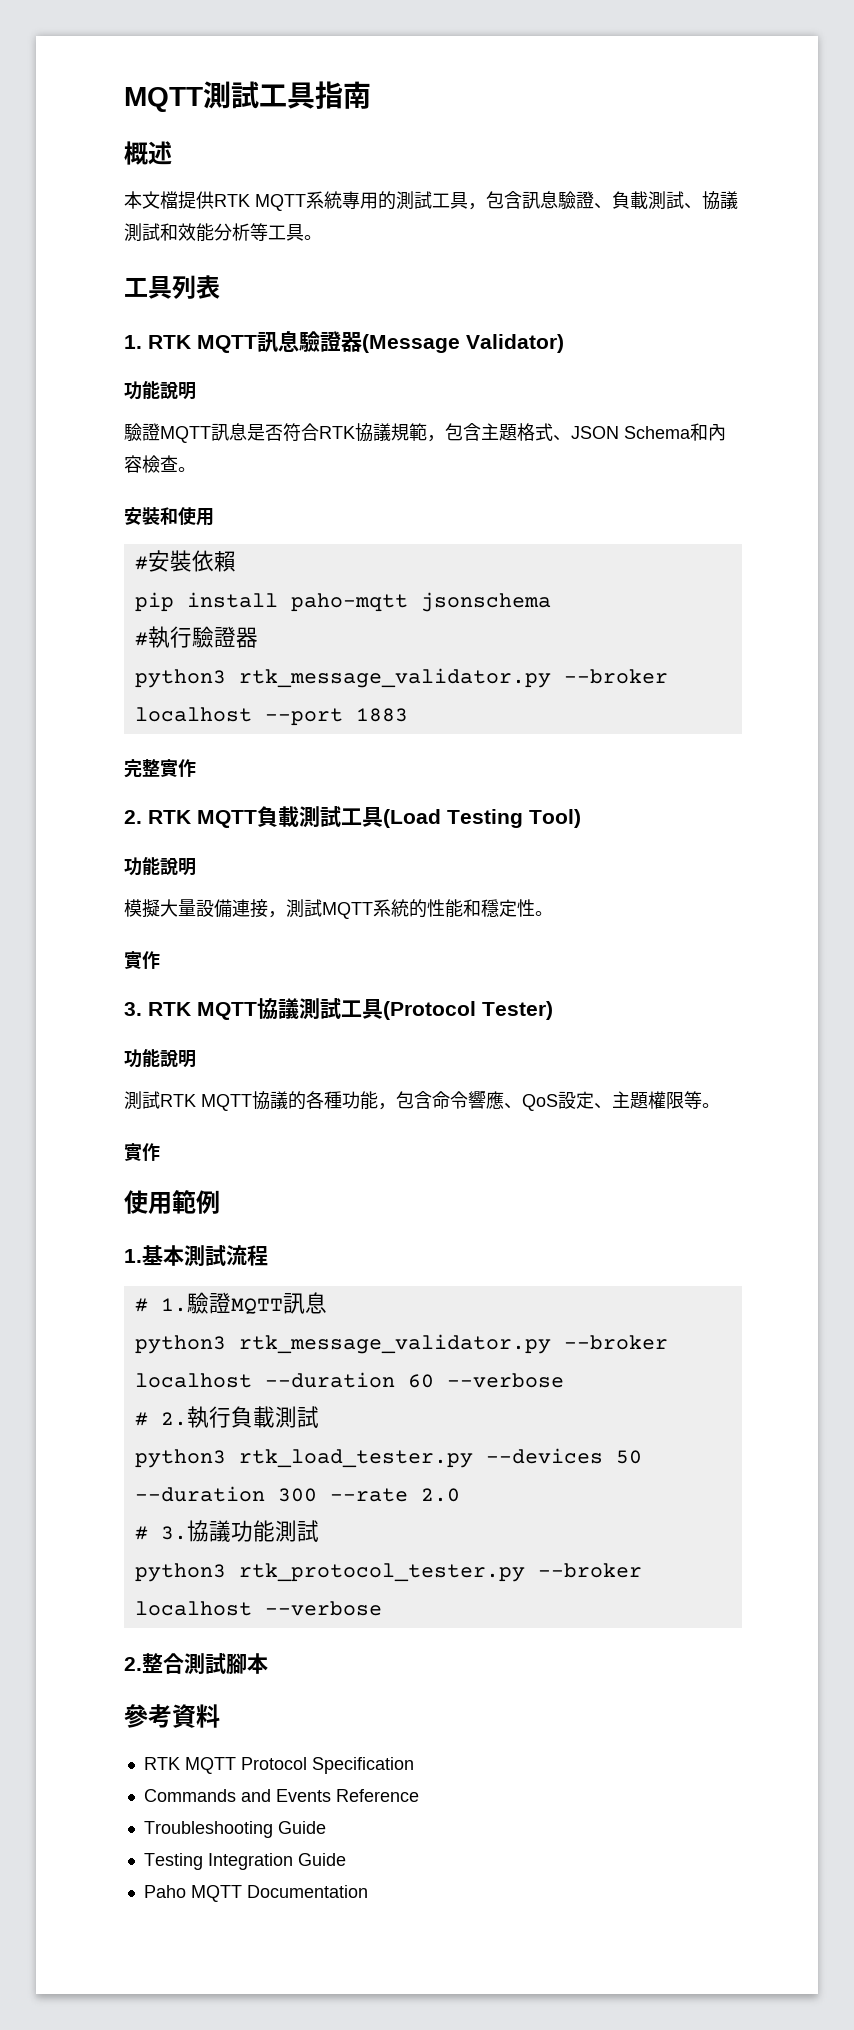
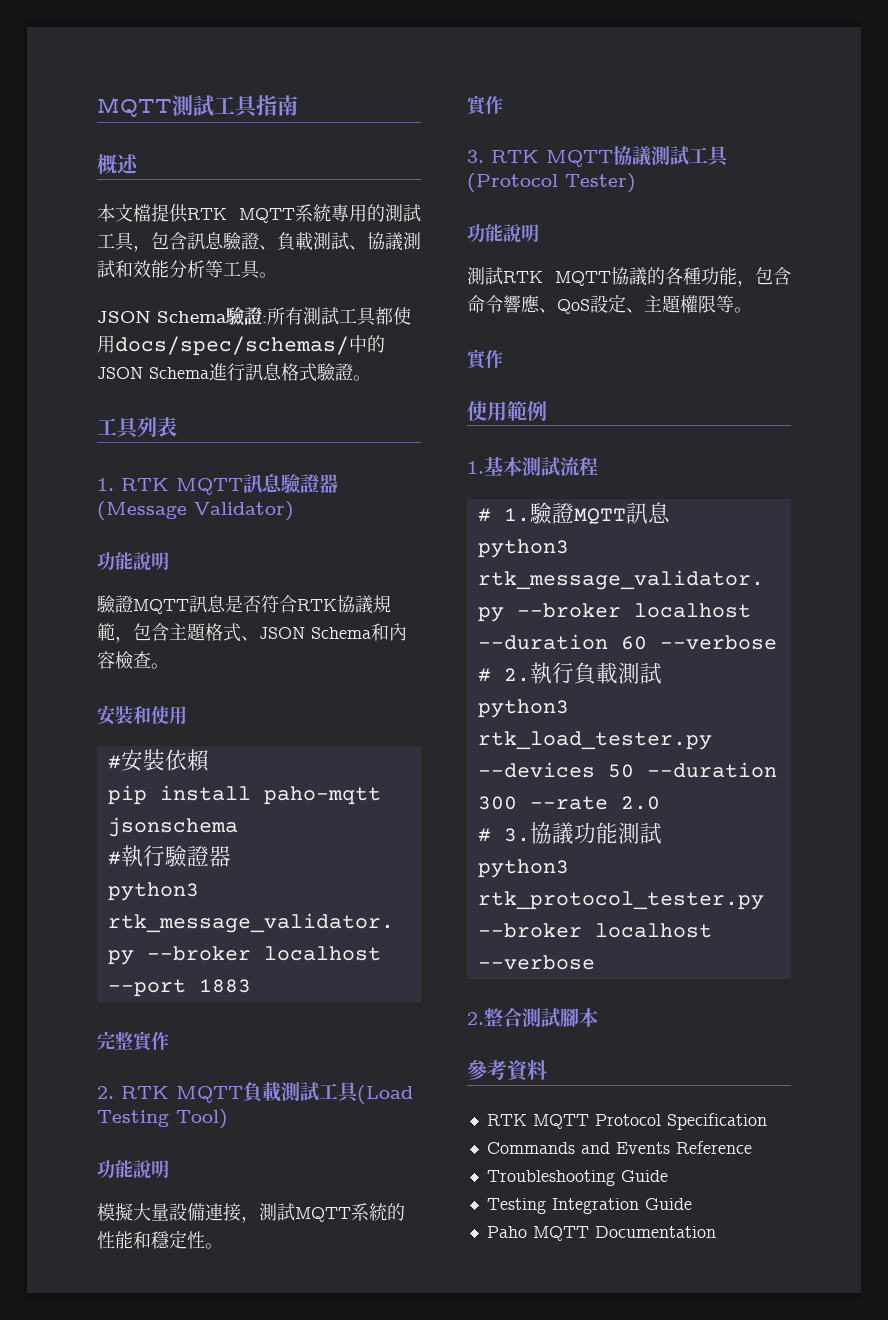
+ JSON Schema驗證:所有測試工具都使用docs/spec/schemas/中的JSON Schema進行訊息格式驗證。

